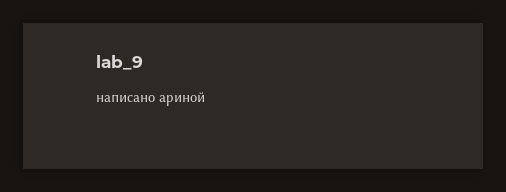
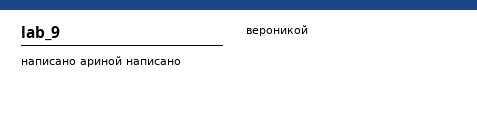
- написано ариной
+ написано ариной написано вероникой

